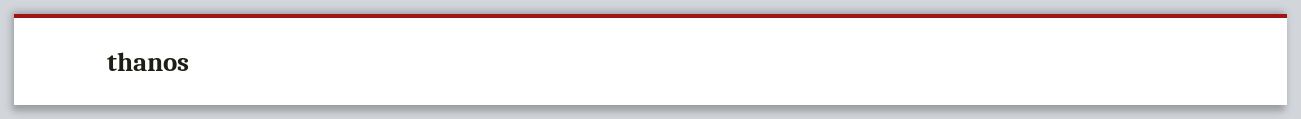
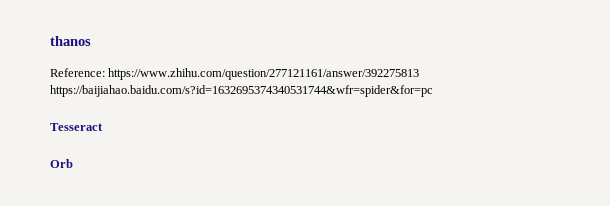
+ Reference: https://www.zhihu.com/question/277121161/answer/392275813 https://baijiahao.baidu.com/s?id=1632695374340531744&wfr=spider&for=pc
+ Tesseract
+ Orb

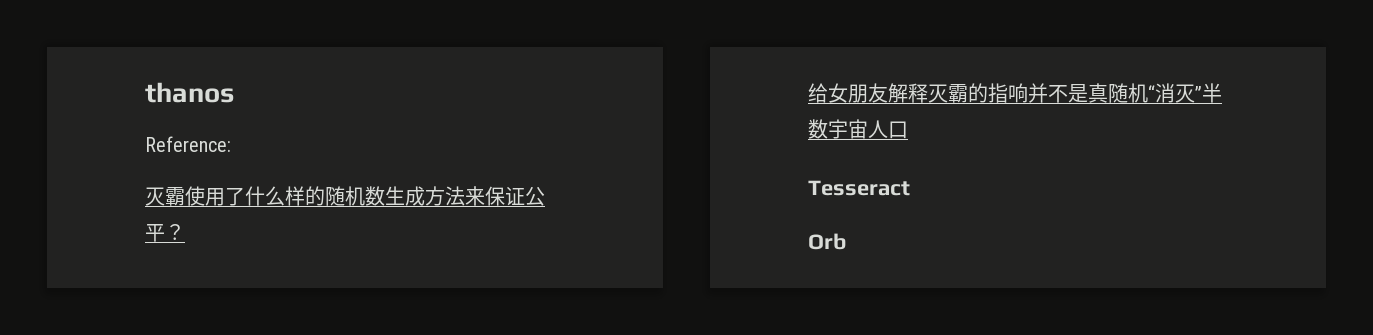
- Reference: https://www.zhihu.com/question/277121161/answer/392275813 https://baijiahao.baidu.com/s?id=1632695374340531744&wfr=spider&for=pc
+ Reference:
+ 灭霸使用了什么样的随机数生成方法来保证公平？
+ 给女朋友解释灭霸的指响并不是真随机“消灭”半数宇宙人口

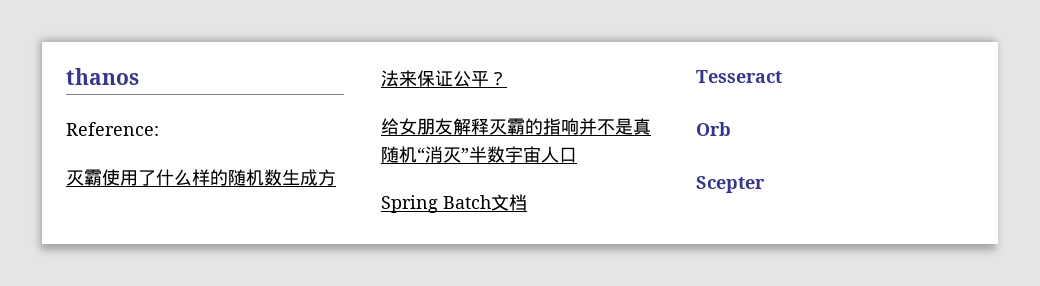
+ Spring Batch文档
+ Scepter

